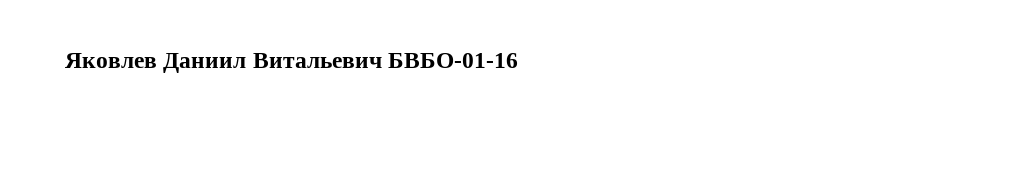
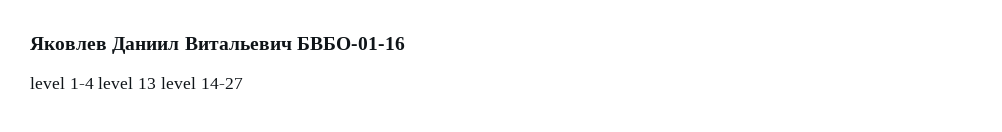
+ level 1-4 level 13 level 14-27

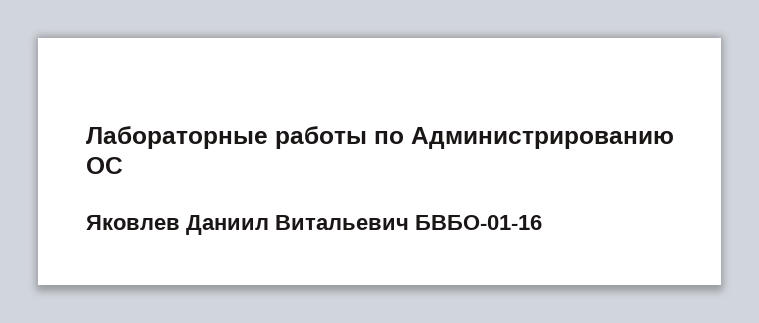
+ Лабораторные работы по Администрированию ОС
- level 1-4 level 13 level 14-27

